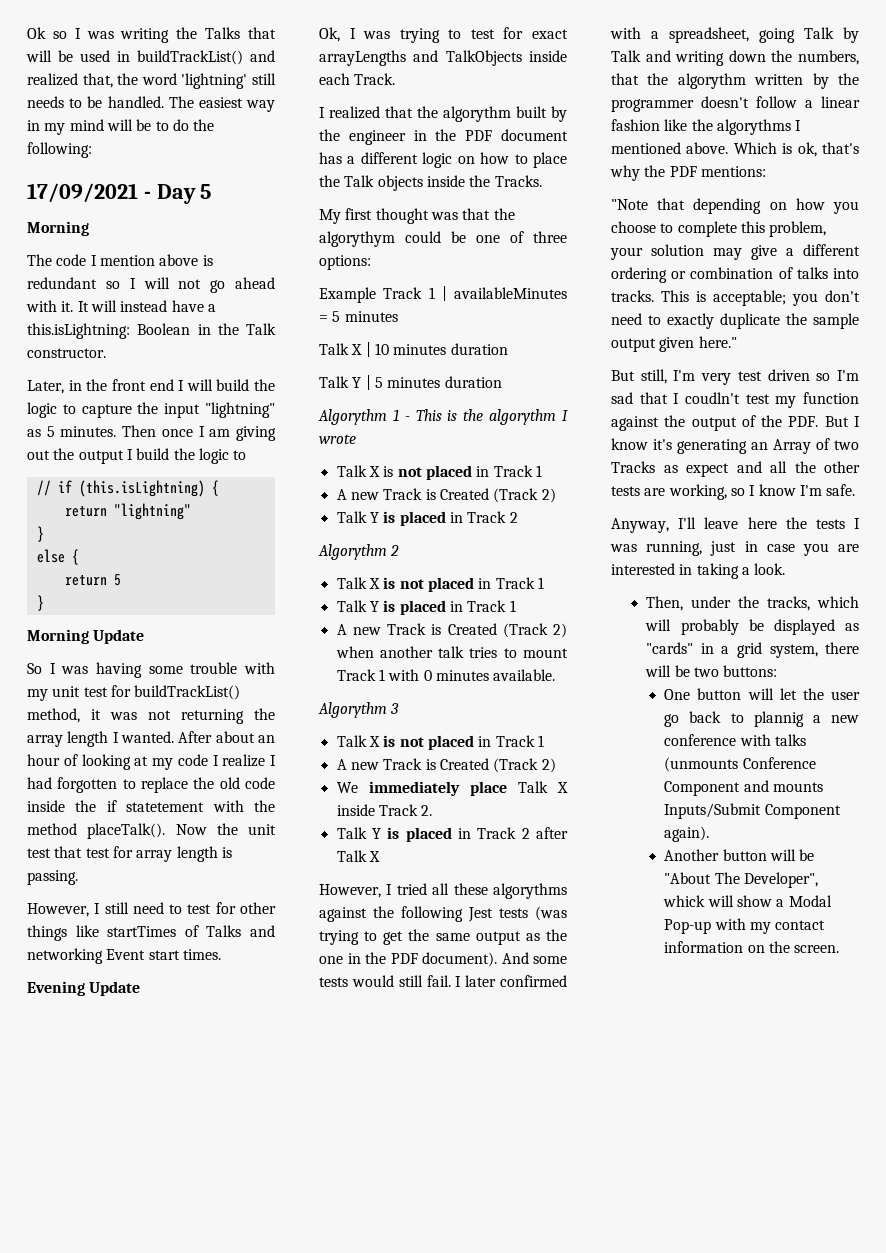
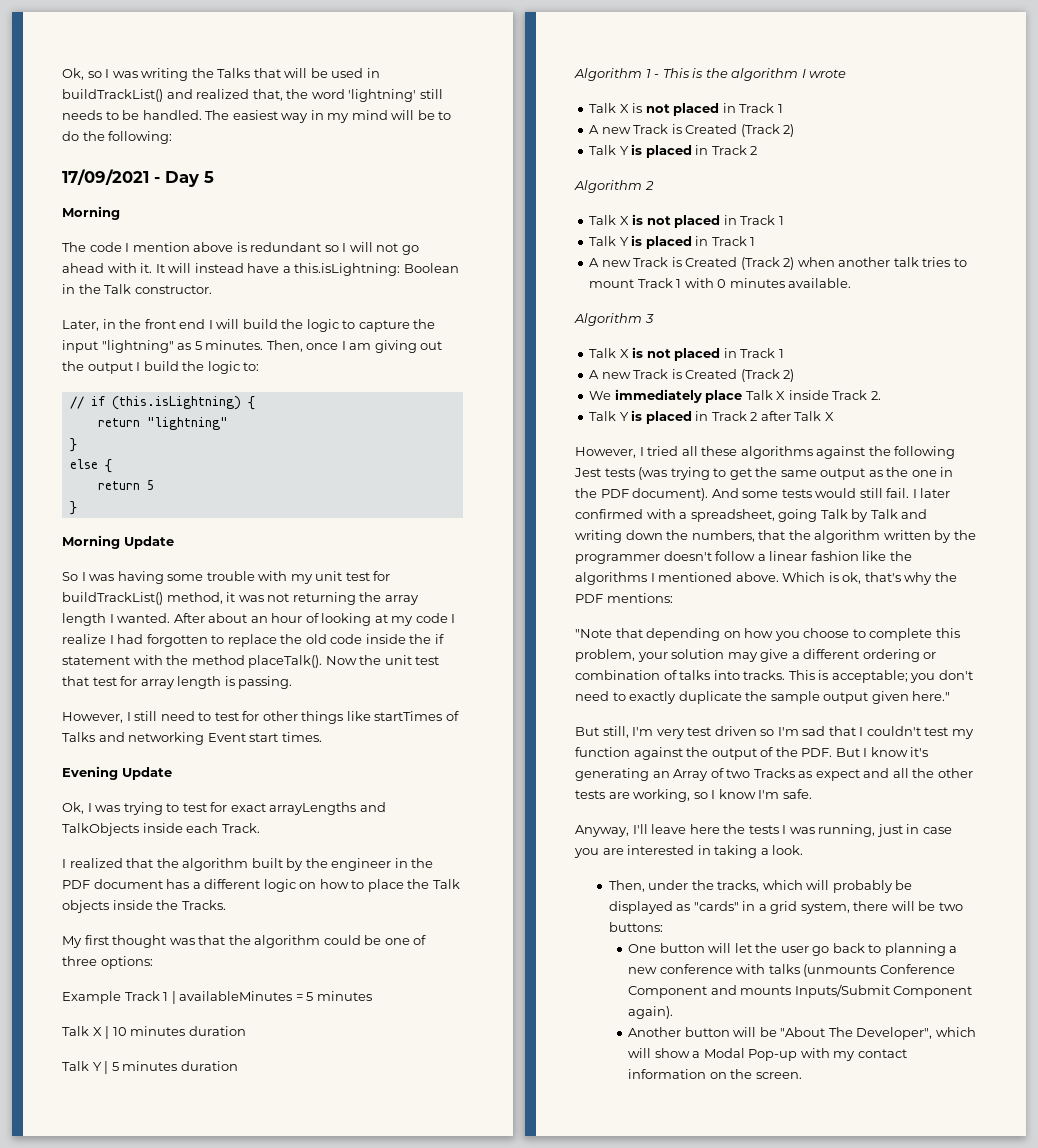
- Ok so I was writing the Talks that will be used in buildTrackList() and realized that, the word 'lightning' still needs to be handled.
+ Ok, so I was writing the Talks that will be used in buildTrackList() and realized that, the word 'lightning' still needs to be handled.
- Then once I am giving out the output I build the logic to
+ Then, once I am giving out the output I build the logic to:
- After about an hour of looking at my code I realize I had forgotten to replace the old code inside the if statetement with the method placeTalk().
+ After about an hour of looking at my code I realize I had forgotten to replace the old code inside the if statement with the method placeTalk().
- I realized that the algorythm built by the engineer in the PDF document has a different logic on how to place the Talk objects inside the Tracks.
+ I realized that the algorithm built by the engineer in the PDF document has a different logic on how to place the Talk objects inside the Tracks.
- My first thought was that the algorythym could be one of three options:
+ My first thought was that the algorithm could be one of three options:
- Algorythm 1 - This is the algorythm I wrote
+ Algorithm 1 - This is the algorithm I wrote
- Algorythm 2
+ Algorithm 2
- Algorythm 3
+ Algorithm 3
- However, I tried all these algorythms against the following Jest tests (was trying to get the same output as the one in the PDF document).
+ However, I tried all these algorithms against the following Jest tests (was trying to get the same output as the one in the PDF document).
- I later confirmed with a spreadsheet, going Talk by Talk and writing down the numbers, that the algorythm written by the programmer doesn't follow a linear fashion like the algorythms I mentioned above.
+ I later confirmed with a spreadsheet, going Talk by Talk and writing down the numbers, that the algorithm written by the programmer doesn't follow a linear fashion like the algorithms I mentioned above.
- But still, I'm very test driven so I'm sad that I coudln't test my function against the output of the PDF. But I know it's generating an Array of two Tracks as expect and all the other tests are working, so I know I'm safe.
+ But still, I'm very test driven so I'm sad that I couldn't test my function against the output of the PDF. But I know it's generating an Array of two Tracks as expect and all the other tests are working, so I know I'm safe.
- One button will let the user go back to plannig a new conference with talks (unmounts Conference Component and mounts Inputs/Submit Component again).
+ One button will let the user go back to planning a new conference with talks (unmounts Conference Component and mounts Inputs/Submit Component again).
- Another button will be "About The Developer", whick will show a Modal Pop-up with my contact information on the screen.
+ Another button will be "About The Developer", which will show a Modal Pop-up with my contact information on the screen.

